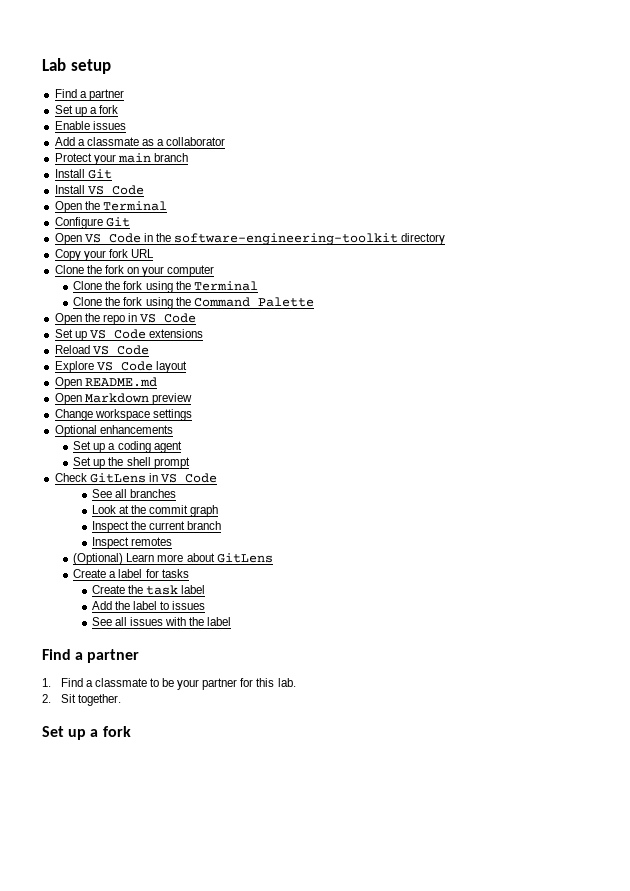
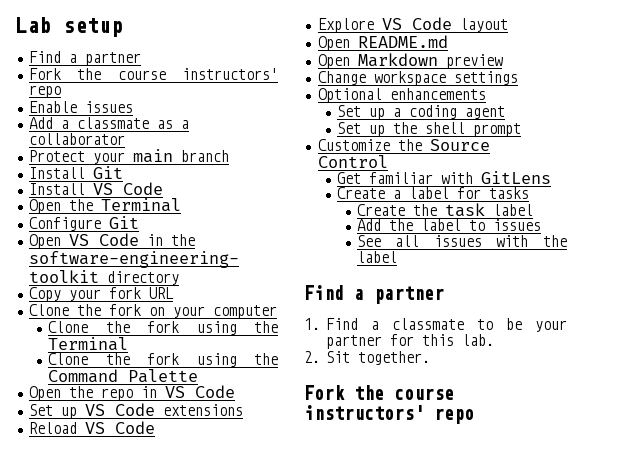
  Lab setup
  Find a partner
- Set up a fork
+ Fork the course instructors' repo
- Check GitLens in VS Code
- See all branches
- Look at the commit graph
- Inspect the current branch
- Inspect remotes
- (Optional) Learn more about GitLens
+ Customize the Source Control
+ Get familiar with GitLens
  2. Sit together.
- Set up a fork
+ Fork the course instructors' repo

